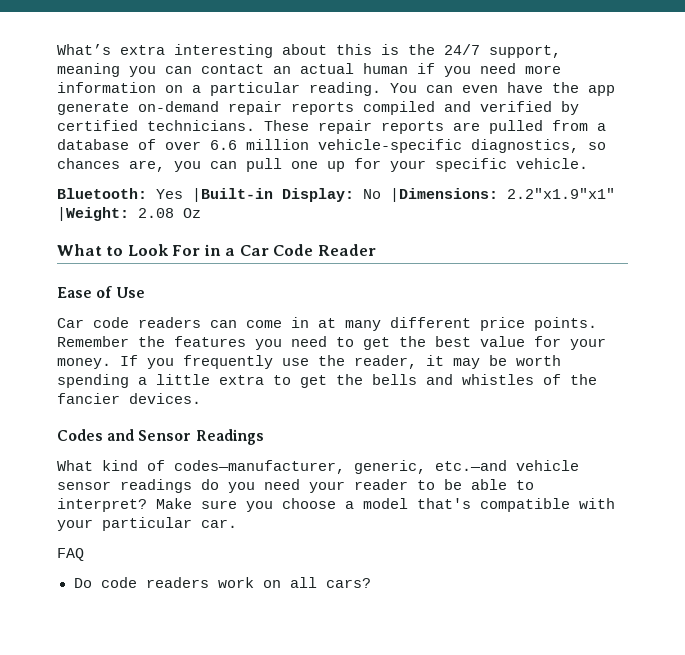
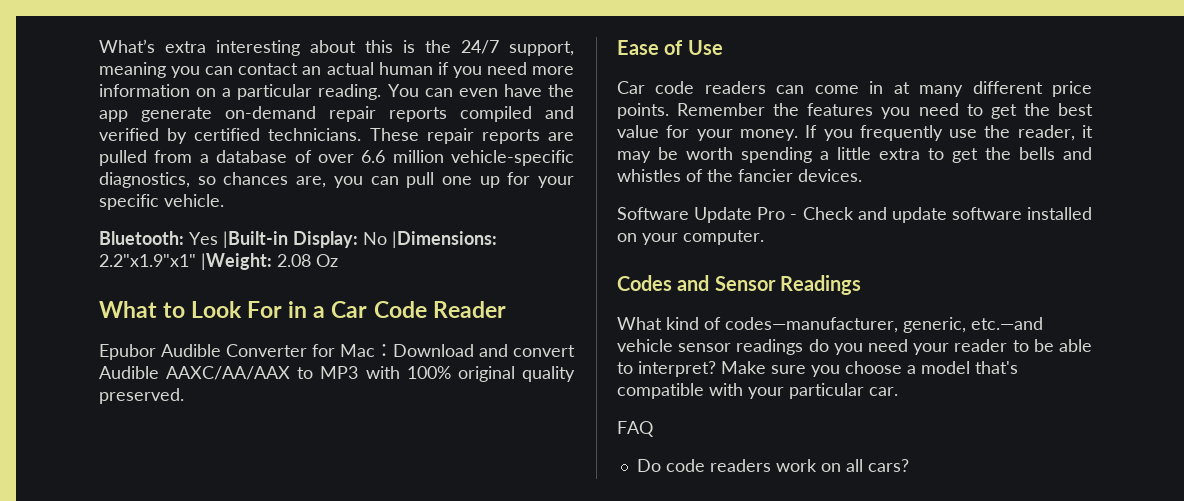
+ Epubor Audible Converter for Mac：Download and convert Audible AAXC/AA/AAX to MP3 with 100% original quality preserved.
+ Software Update Pro - Check and update software installed on your computer.

